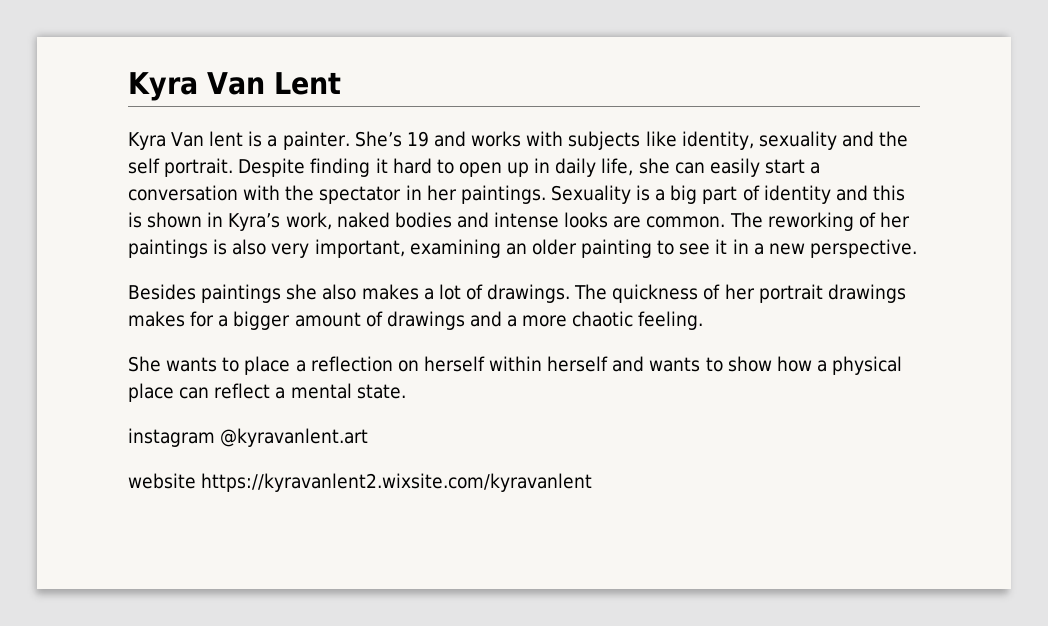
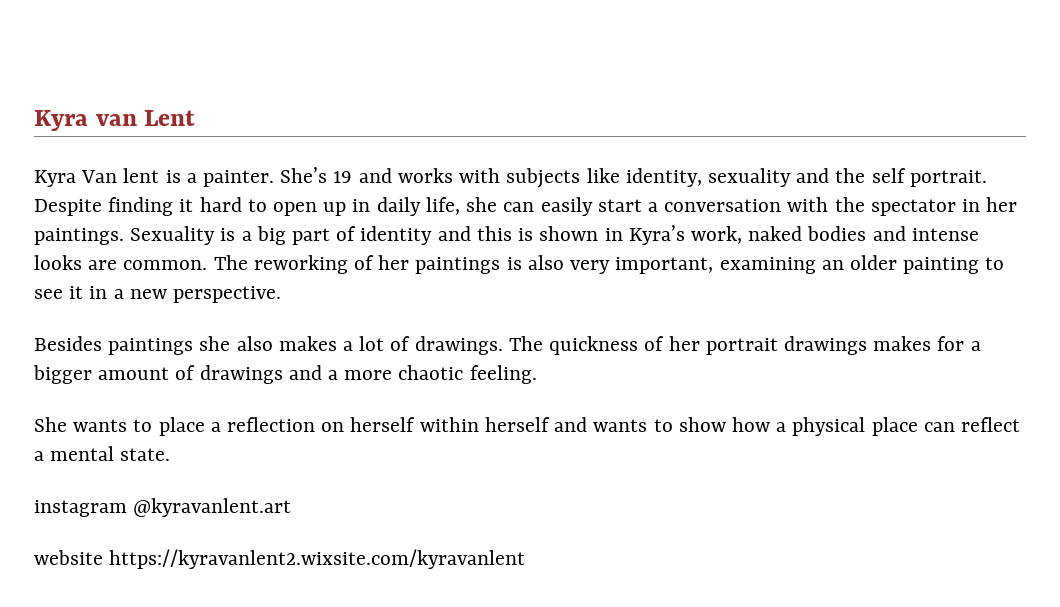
- Kyra Van Lent
+ Kyra van Lent

